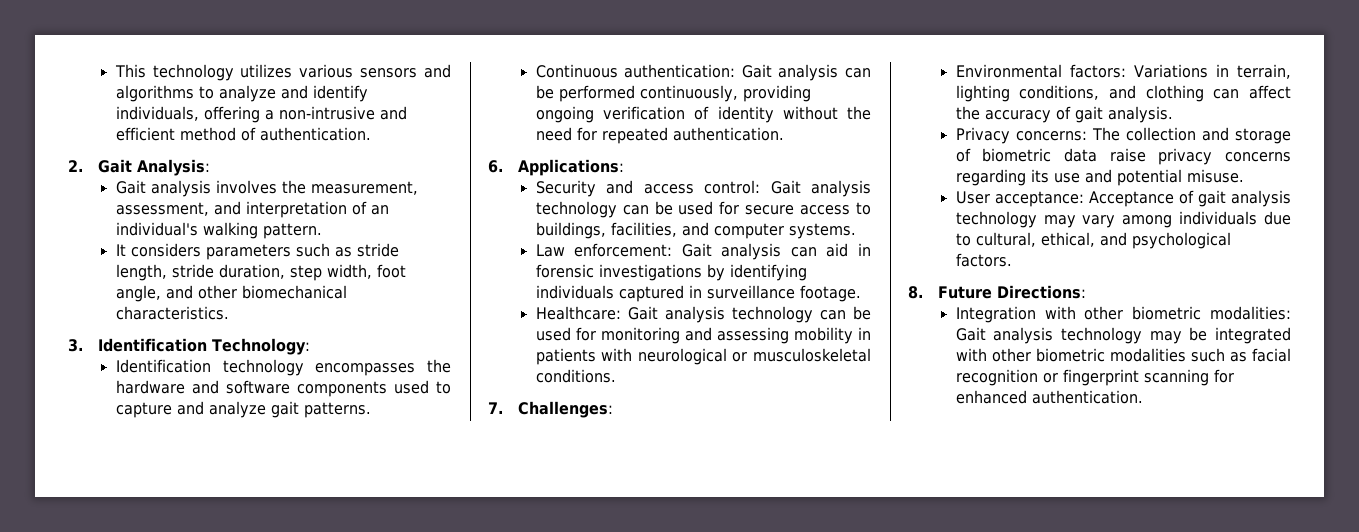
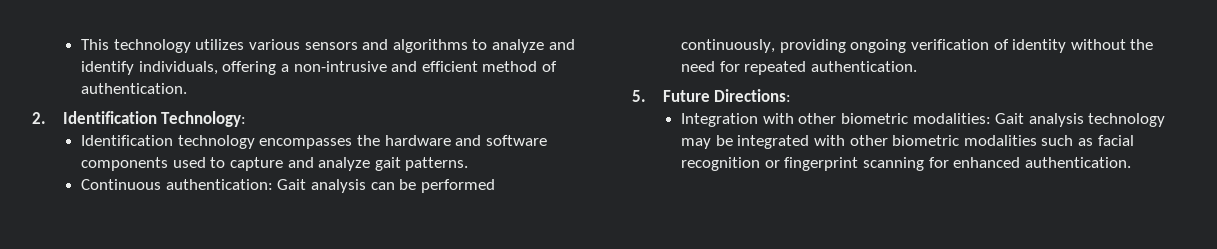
- 2. Gait Analysis:
- Gait analysis involves the measurement, assessment, and interpretation of an individual's walking pattern.
- It considers parameters such as stride length, stride duration, step width, foot angle, and other biomechanical characteristics.
- 3. Identification Technology:
+ 2. Identification Technology:
- 6. Applications:
- Security and access control: Gait analysis technology can be used for secure access to buildings, facilities, and computer systems.
- Law enforcement: Gait analysis can aid in forensic investigations by identifying individuals captured in surveillance footage.
- Healthcare: Gait analysis technology can be used for monitoring and assessing mobility in patients with neurological or musculoskeletal conditions.
- 7. Challenges:
- Environmental factors: Variations in terrain, lighting conditions, and clothing can affect the accuracy of gait analysis.
- Privacy concerns: The collection and storage of biometric data raise privacy concerns regarding its use and potential misuse.
- User acceptance: Acceptance of gait analysis technology may vary among individuals due to cultural, ethical, and psychological factors.
- 8. Future Directions:
+ 5. Future Directions:

